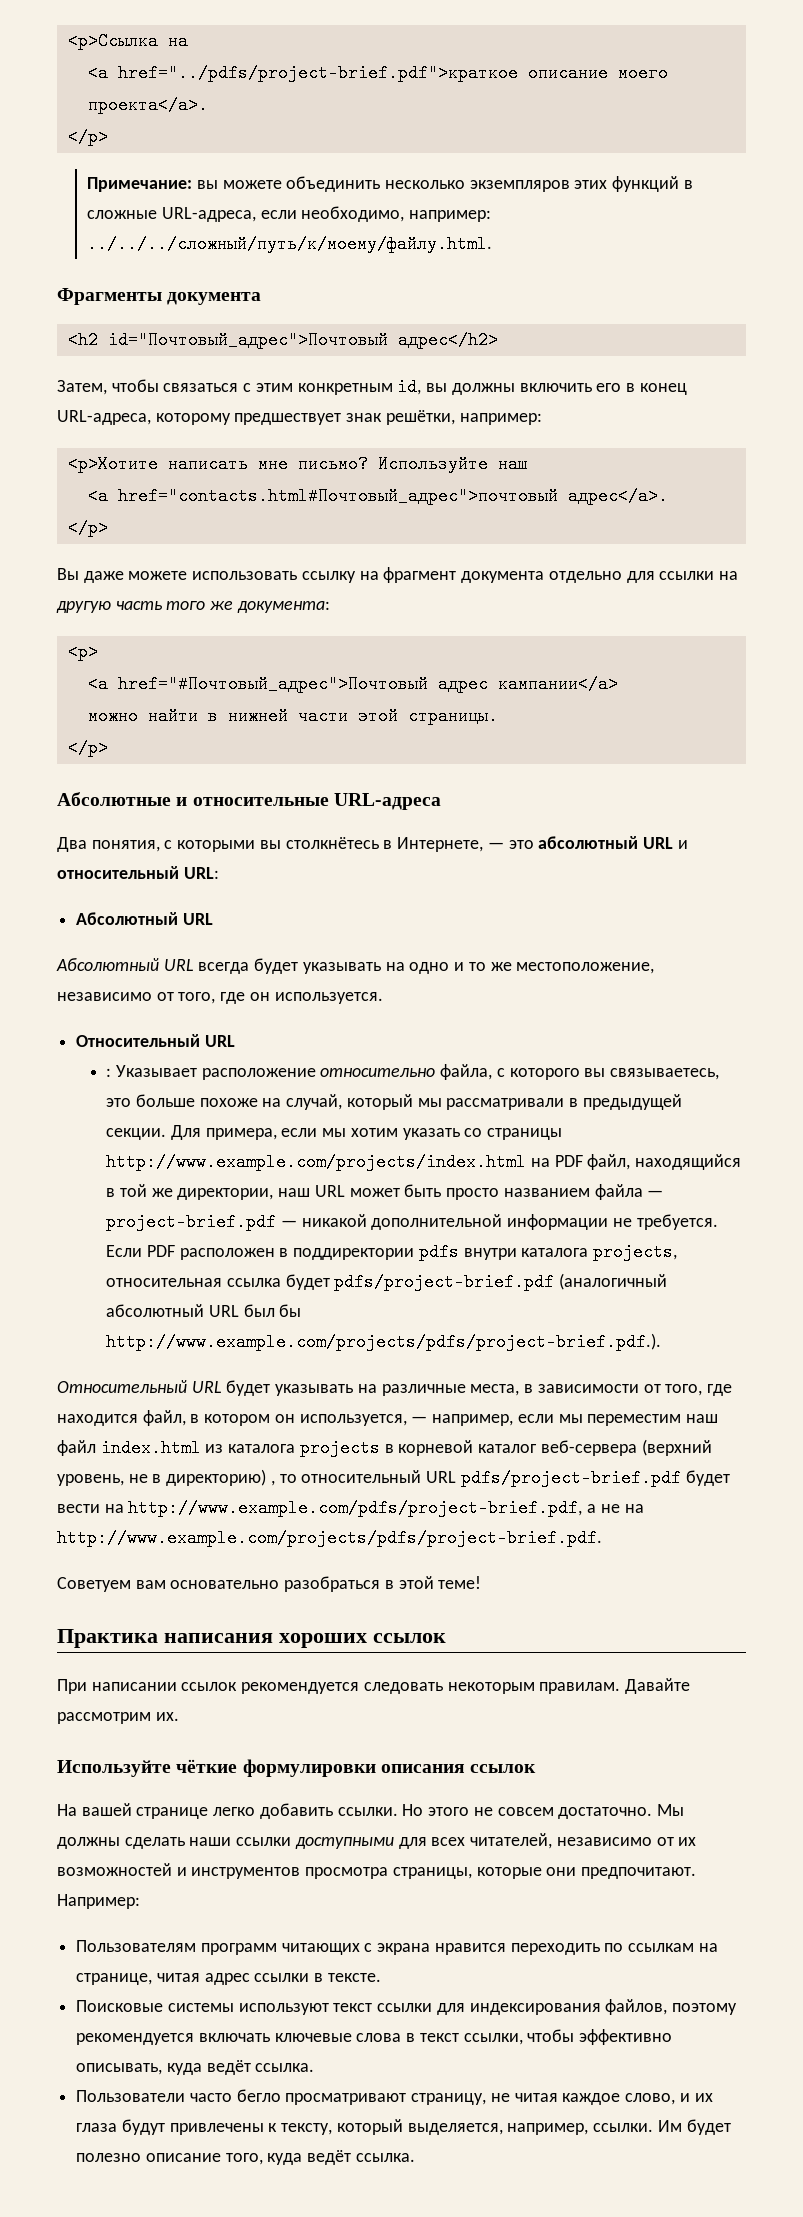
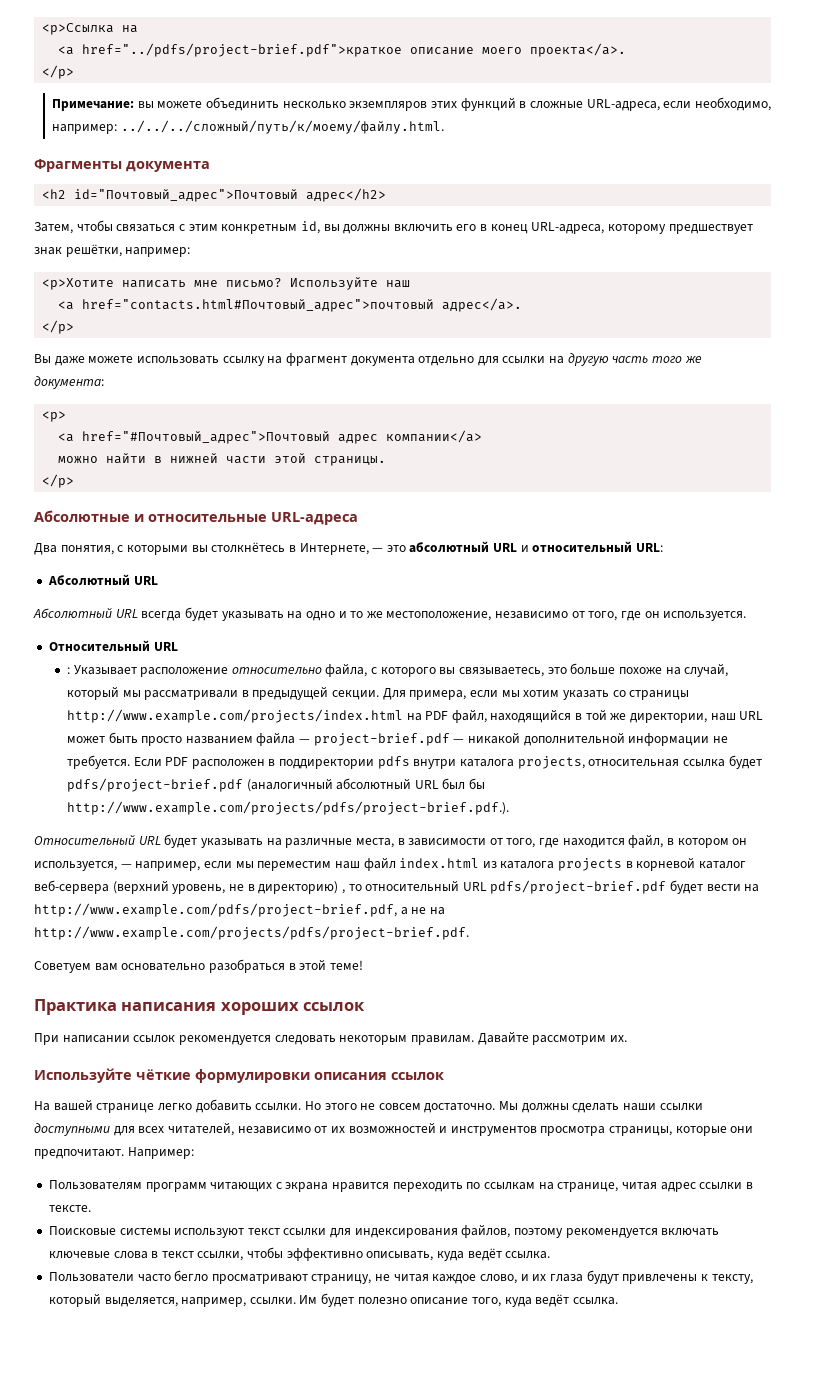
- <a href="#Почтовый_адрес">Почтовый адрес кампании</a>
+ <a href="#Почтовый_адрес">Почтовый адрес компании</a>

